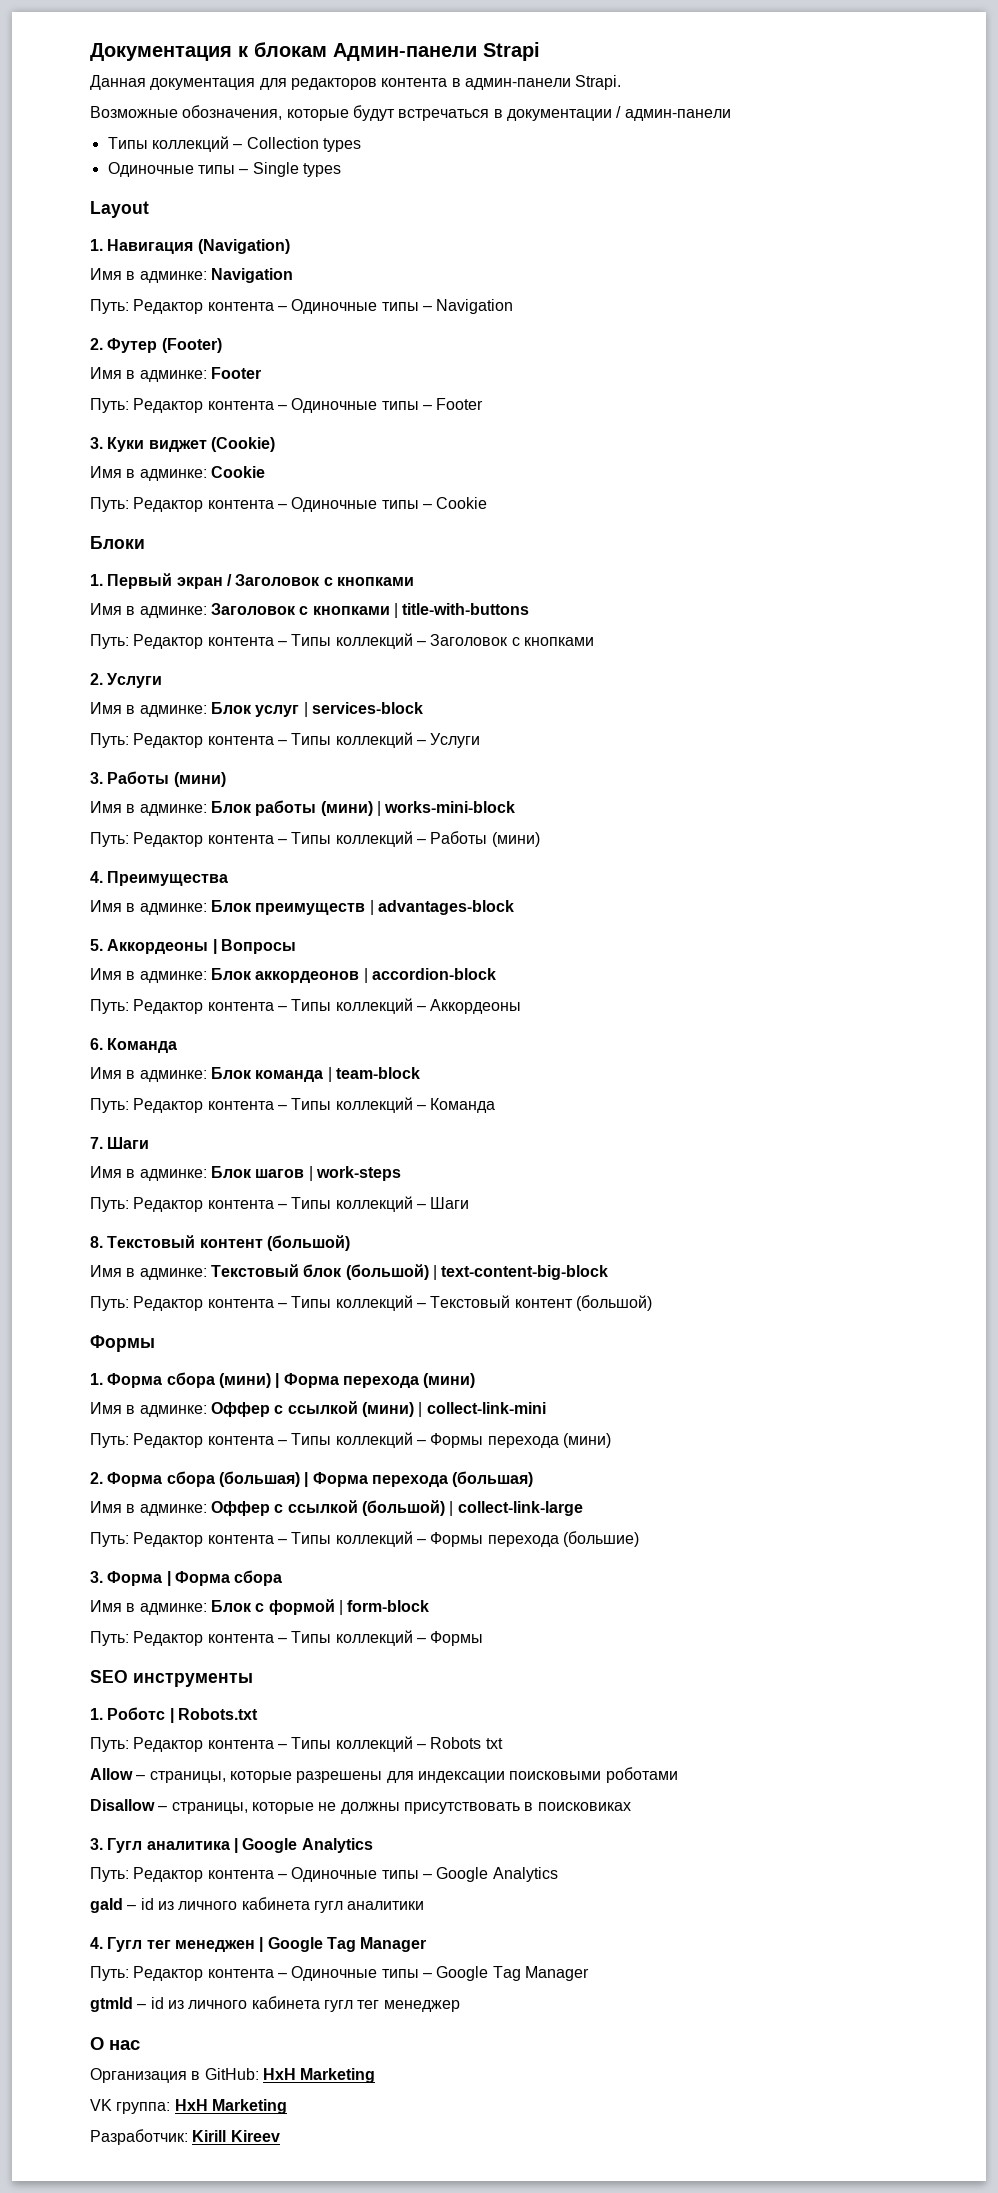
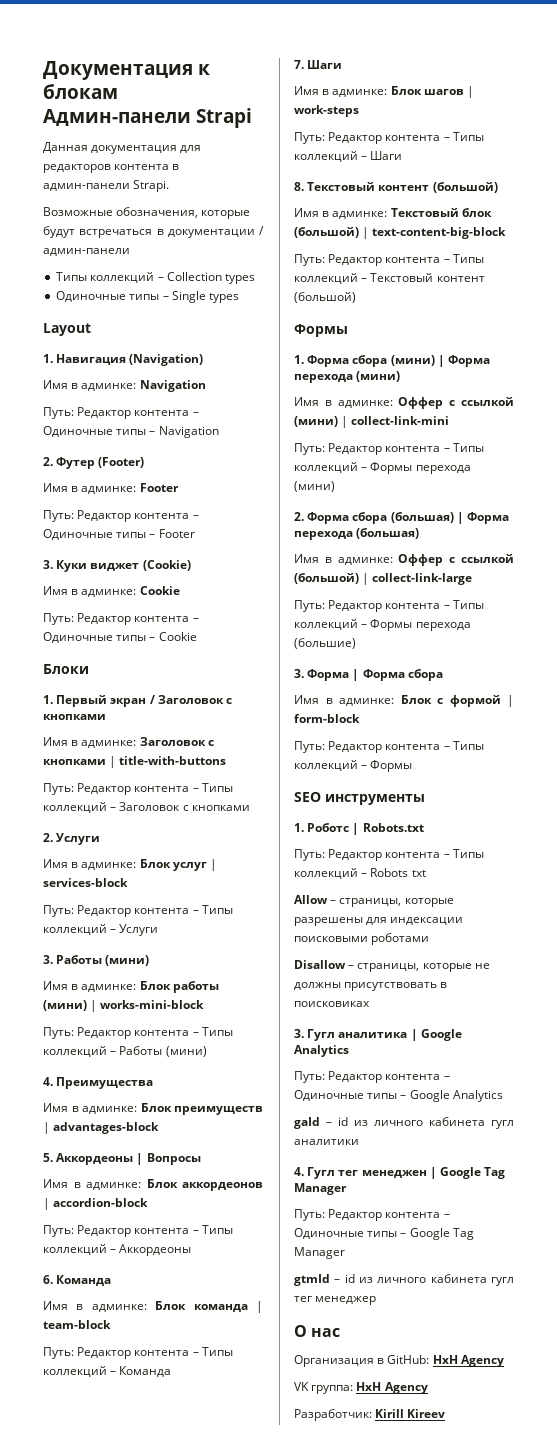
- Организация в GitHub: HxH Marketing
+ Организация в GitHub: HxH Agency
- VK группа: HxH Marketing
+ VK группа: HxH Agency

